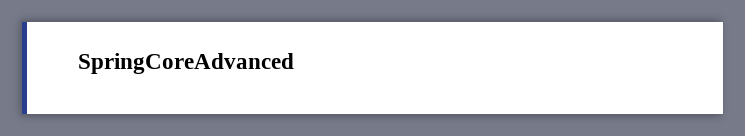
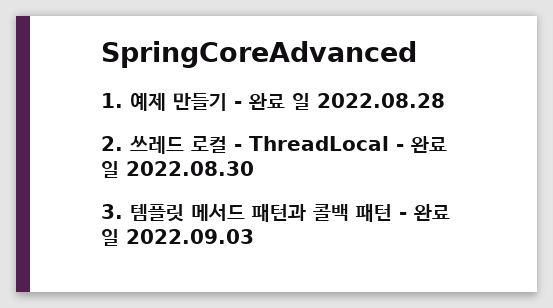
+ 1. 예제 만들기 - 완료 일 2022.08.28
+ 2. 쓰레드 로컬 - ThreadLocal - 완료 일 2022.08.30
+ 3. 템플릿 메서드 패턴과 콜백 패턴 - 완료 일 2022.09.03

